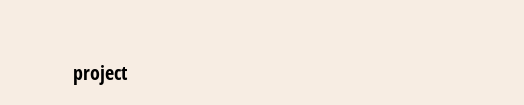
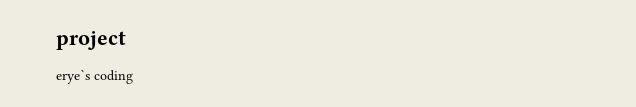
+ erye`s coding

